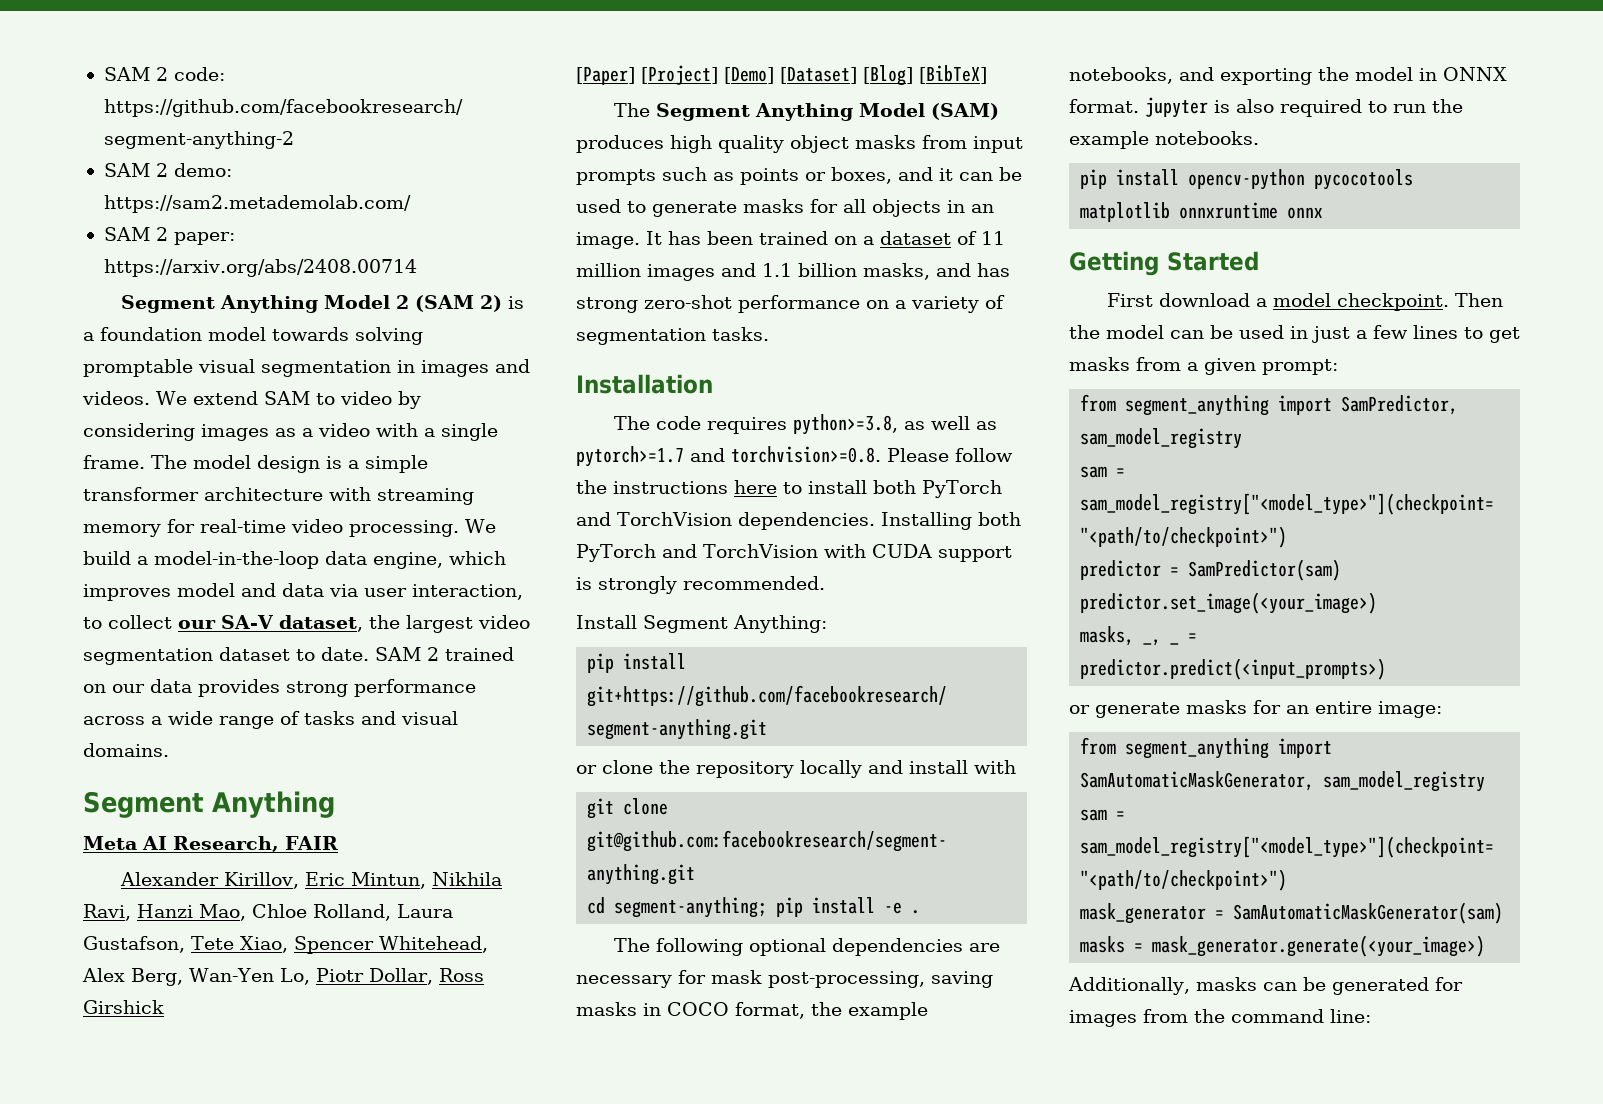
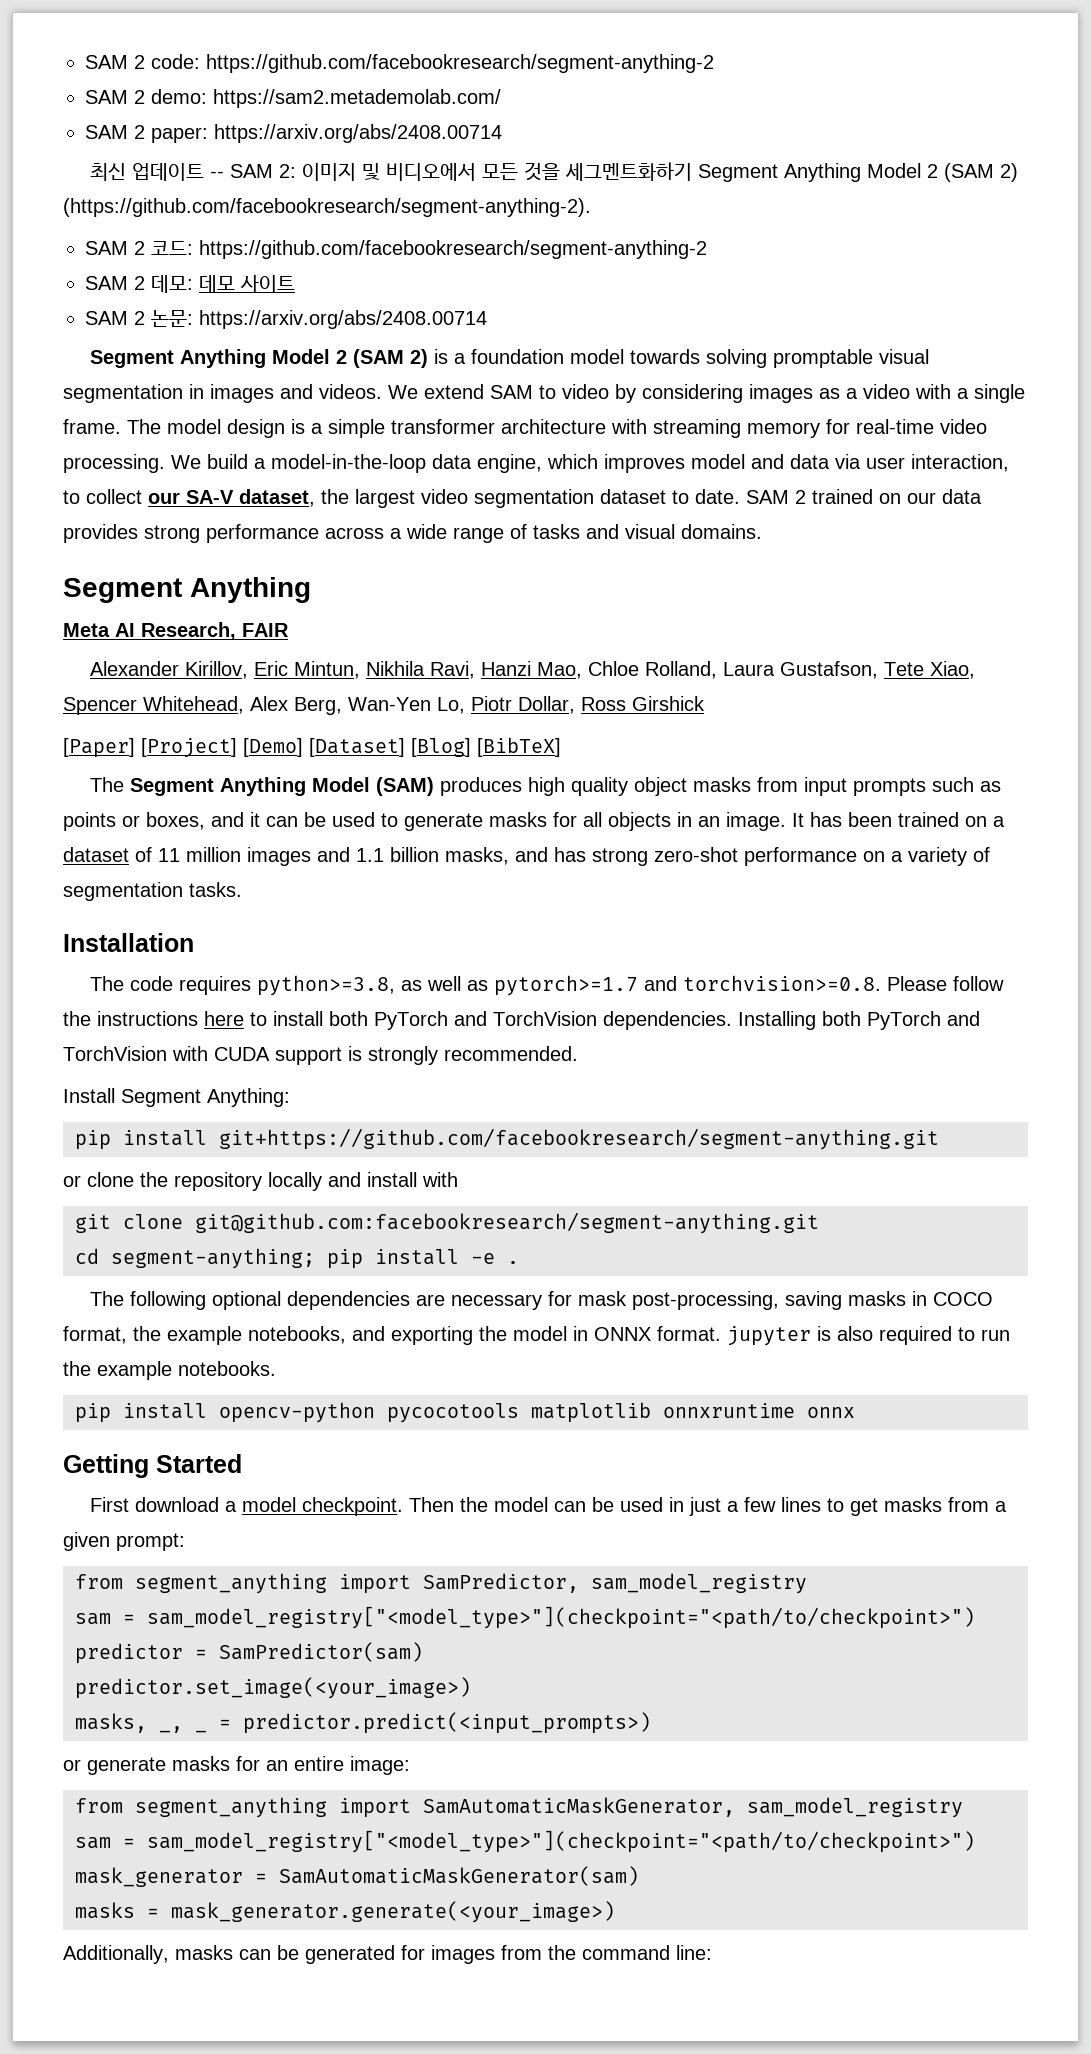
+ 최신 업데이트 -- SAM 2: 이미지 및 비디오에서 모든 것을 세그멘트화하기 Segment Anything Model 2 (SAM 2) (https://github.com/facebookresearch/segment-anything-2).
+ SAM 2 코드: https://github.com/facebookresearch/segment-anything-2
+ SAM 2 데모: 데모 사이트
+ SAM 2 논문: https://arxiv.org/abs/2408.00714

